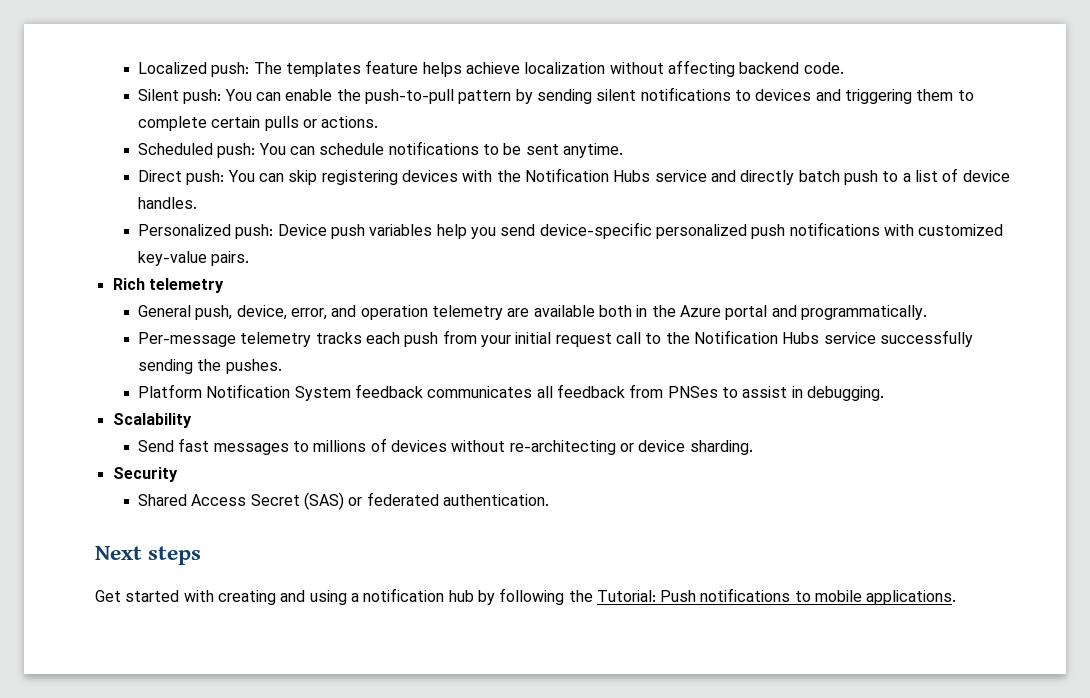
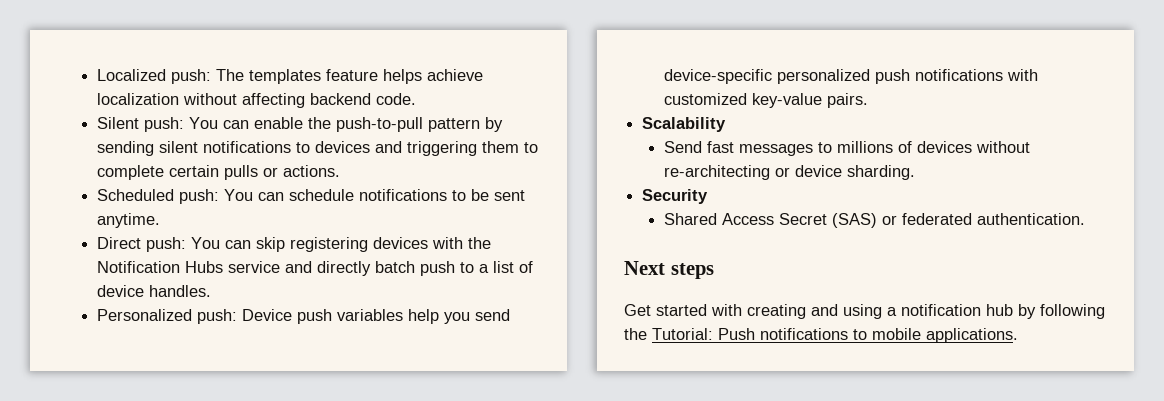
- Rich telemetry
- General push, device, error, and operation telemetry are available both in the Azure portal and programmatically.
- Per-message telemetry tracks each push from your initial request call to the Notification Hubs service successfully sending the pushes.
- Platform Notification System feedback communicates all feedback from PNSes to assist in debugging.

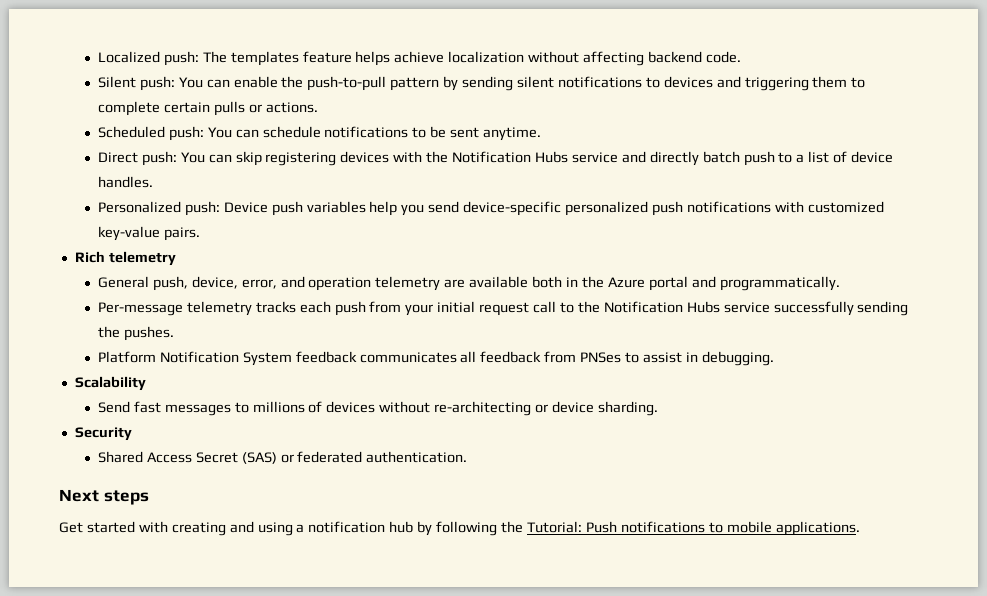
+ Rich telemetry
+ General push, device, error, and operation telemetry are available both in the Azure portal and programmatically.
+ Per-message telemetry tracks each push from your initial request call to the Notification Hubs service successfully sending the pushes.
+ Platform Notification System feedback communicates all feedback from PNSes to assist in debugging.

